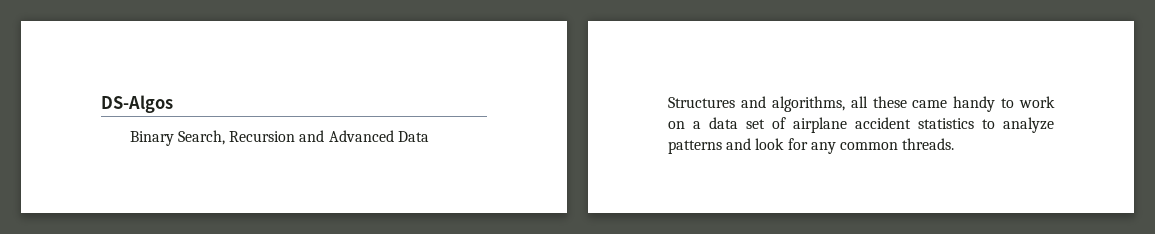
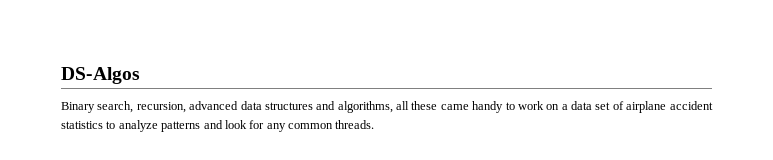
- Binary Search, Recursion and Advanced Data Structures and algorithms, all these came handy to work on a data set of airplane accident statistics to analyze patterns and look for any common threads.
+ Binary search, recursion, advanced data structures and algorithms, all these came handy to work on a data set of airplane accident statistics to analyze patterns and look for any common threads.

